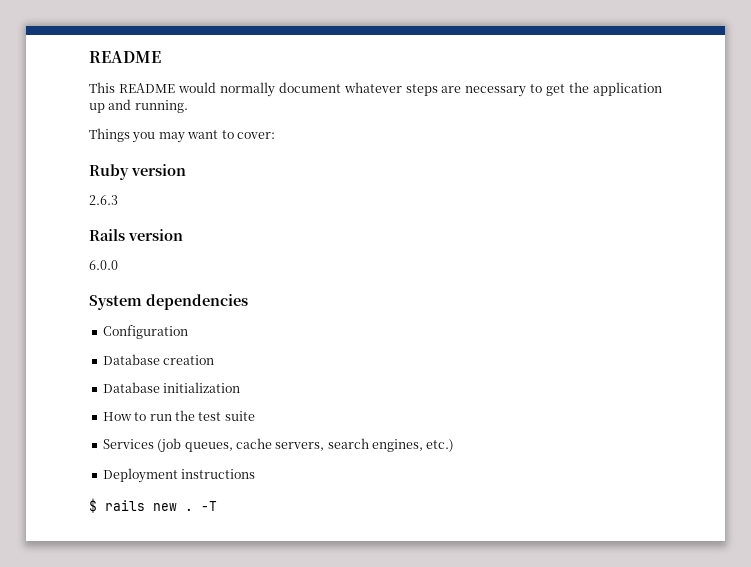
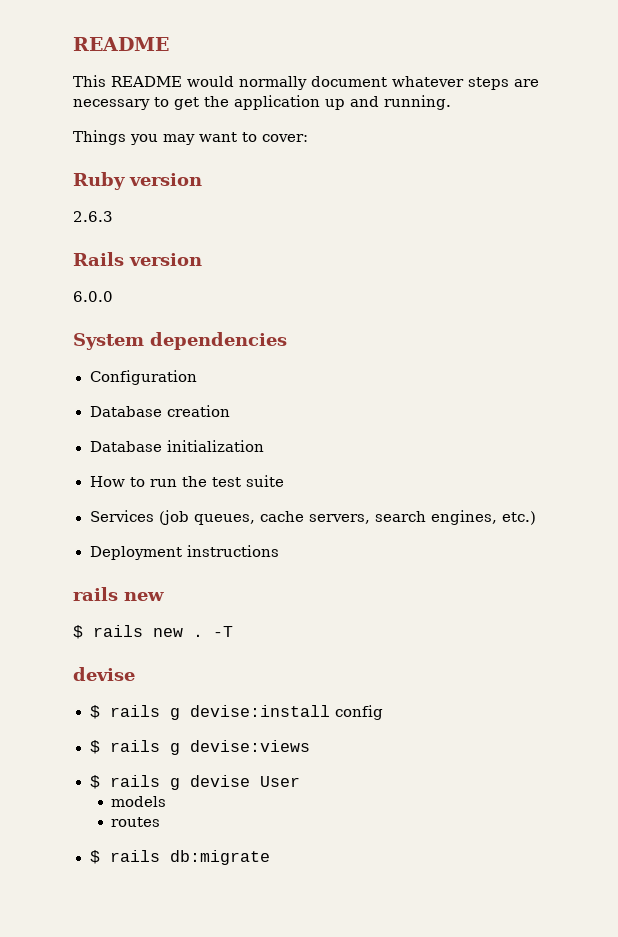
  Deployment instructions
+ rails new
  -T
+ devise
+ $ rails g devise:install config
+ $ rails g devise:views
+ $ rails g devise User
+ models
+ routes
+ $ rails db:migrate

